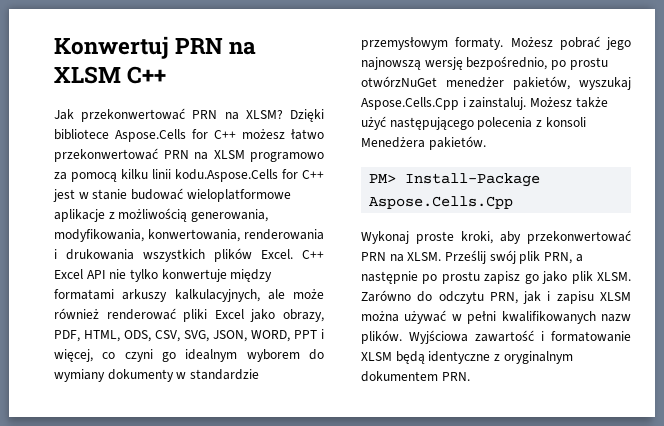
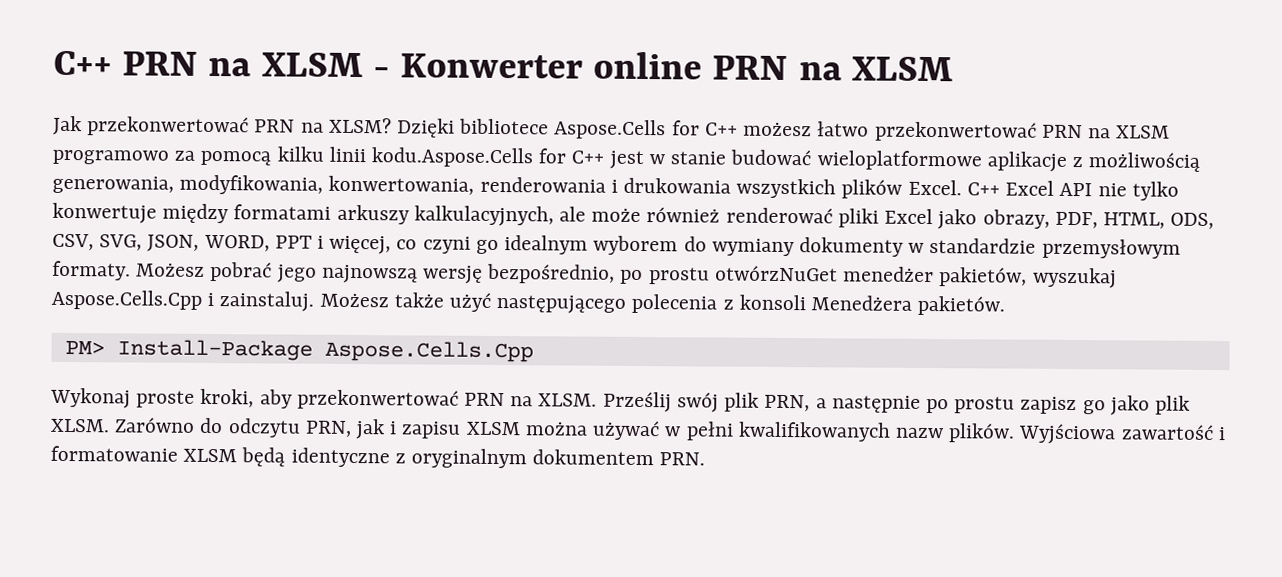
- Konwertuj PRN na XLSM C++
+ C++ PRN na XLSM - Konwerter online PRN na XLSM

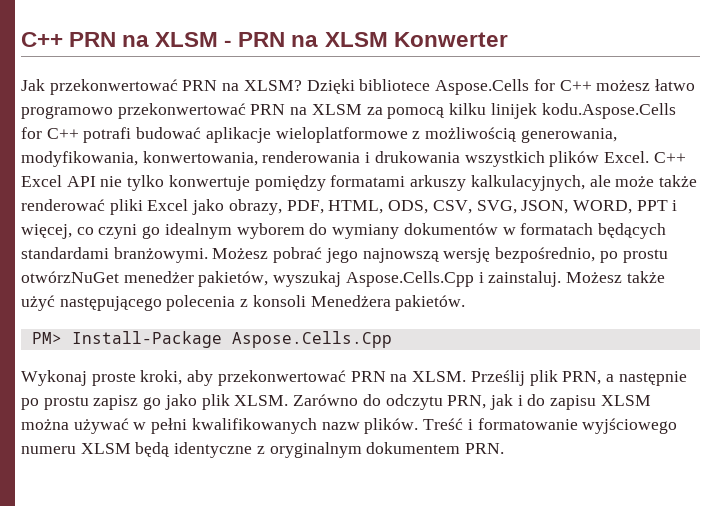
- C++ PRN na XLSM - Konwerter online PRN na XLSM
+ C++ PRN na XLSM - PRN na XLSM Konwerter
- Dzięki bibliotece Aspose.Cells for C++ możesz łatwo przekonwertować PRN na XLSM programowo za pomocą kilku linii kodu.Aspose.Cells for C++ jest w stanie budować wieloplatformowe aplikacje z możliwością generowania, modyfikowania, konwertowania, renderowania i drukowania wszystkich plików Excel.
+ Dzięki bibliotece Aspose.Cells for C++ możesz łatwo programowo przekonwertować PRN na XLSM za pomocą kilku linijek kodu.Aspose.Cells for C++ potrafi budować aplikacje wieloplatformowe z możliwością generowania, modyfikowania, konwertowania, renderowania i drukowania wszystkich plików Excel.
- C++ Excel API nie tylko konwertuje między formatami arkuszy kalkulacyjnych, ale może również renderować pliki Excel jako obrazy, PDF, HTML, ODS, CSV, SVG, JSON, WORD, PPT i więcej, co czyni go idealnym wyborem do wymiany dokumenty w standardzie przemysłowym formaty.
+ C++ Excel API nie tylko konwertuje pomiędzy formatami arkuszy kalkulacyjnych, ale może także renderować pliki Excel jako obrazy, PDF, HTML, ODS, CSV, SVG, JSON, WORD, PPT i więcej, co czyni go idealnym wyborem do wymiany dokumentów w formatach będących standardami branżowymi.
- Prześlij swój plik PRN, a następnie po prostu zapisz go jako plik XLSM.
+ Prześlij plik PRN, a następnie po prostu zapisz go jako plik XLSM.
- Zarówno do odczytu PRN, jak i zapisu XLSM można używać w pełni kwalifikowanych nazw plików.
+ Zarówno do odczytu PRN, jak i do zapisu XLSM można używać w pełni kwalifikowanych nazw plików.
- Wyjściowa zawartość i formatowanie XLSM będą identyczne z oryginalnym dokumentem PRN.
+ Treść i formatowanie wyjściowego numeru XLSM będą identyczne z oryginalnym dokumentem PRN.

